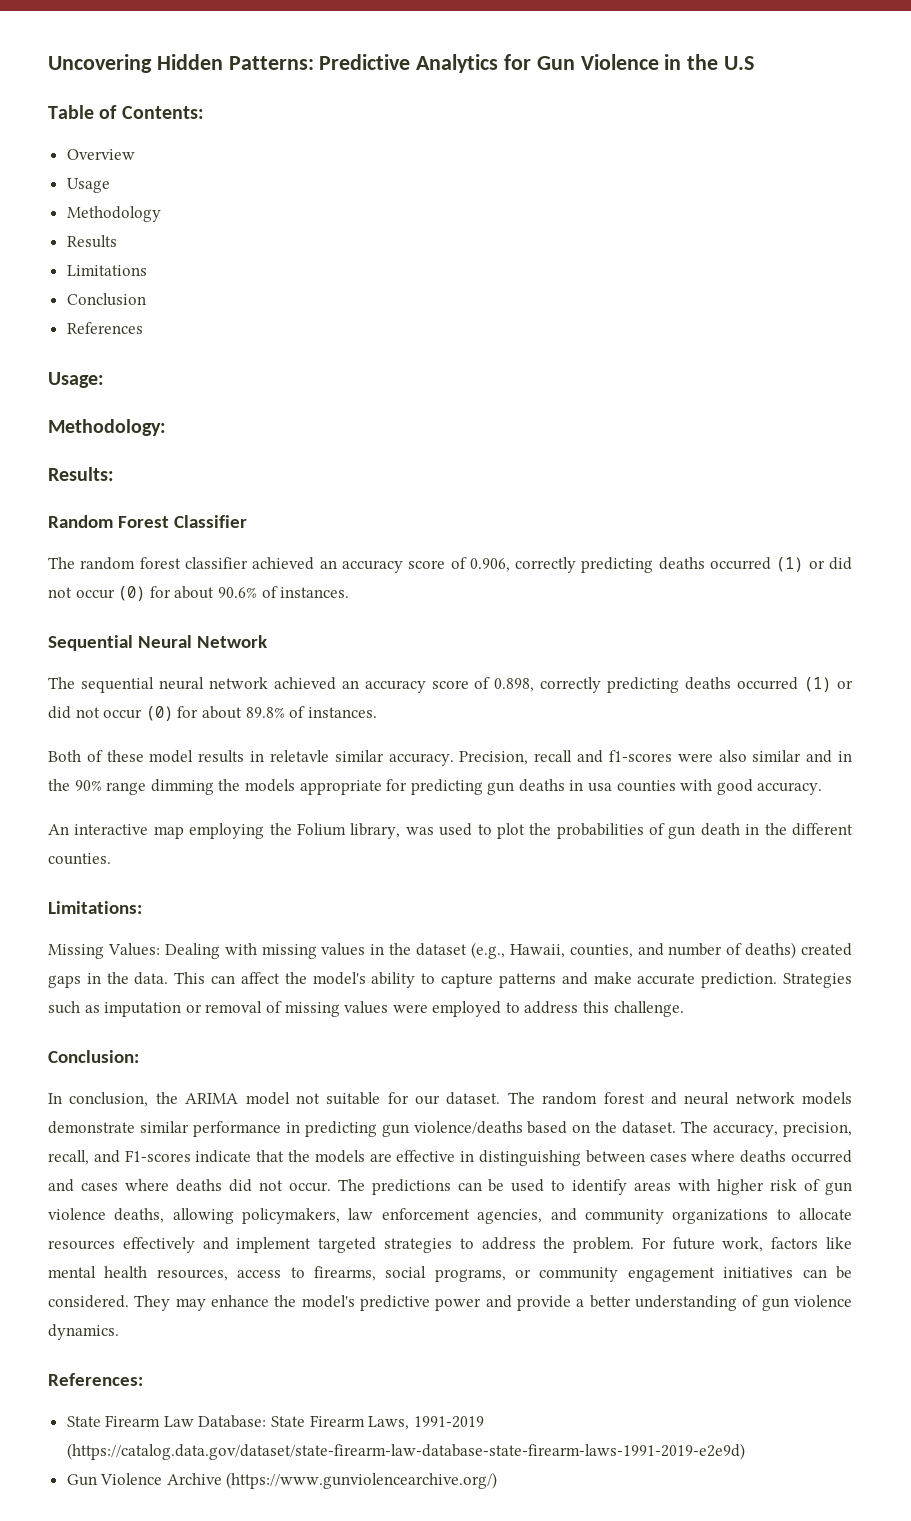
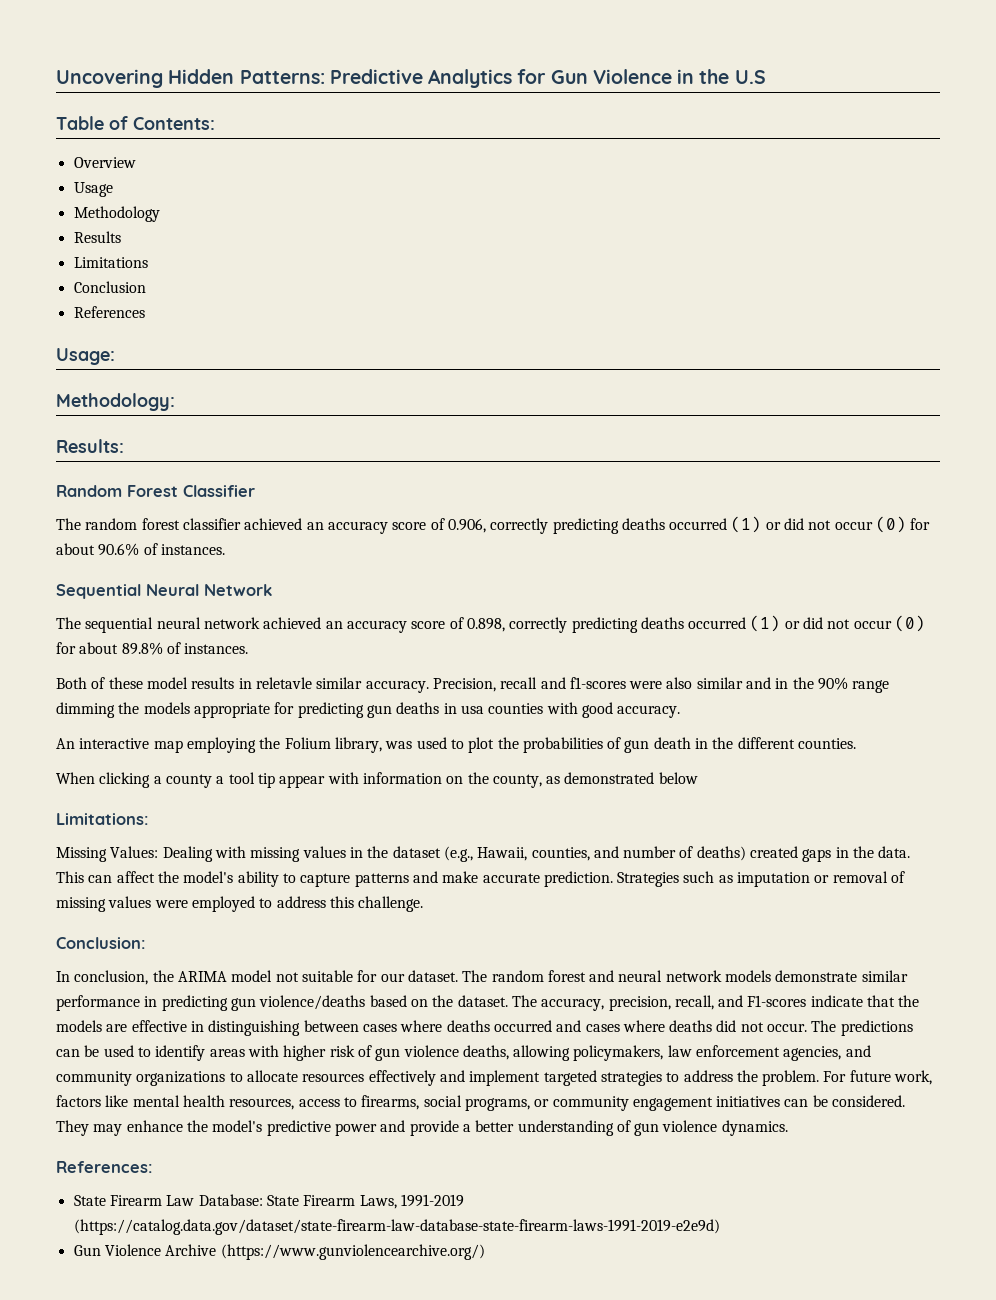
+ When clicking a county a tool tip appear with information on the county, as demonstrated below

